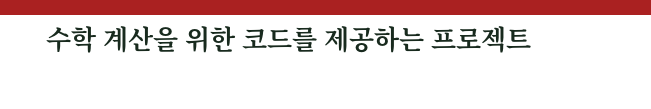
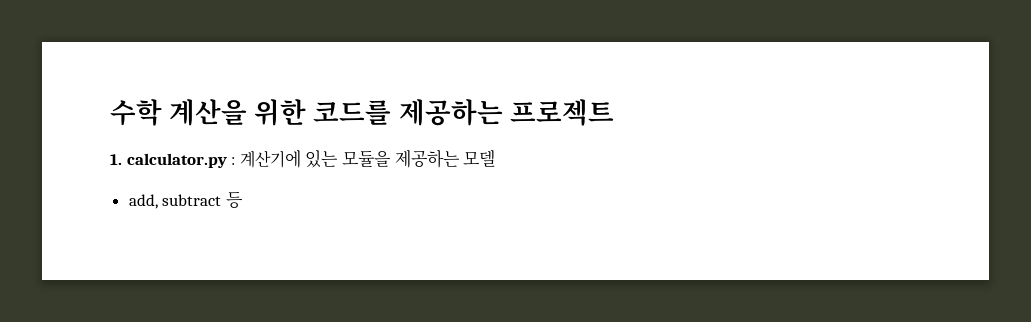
+ 1. calculator.py : 계산기에 있는 모듈을 제공하는 모델
+ add, subtract 등

